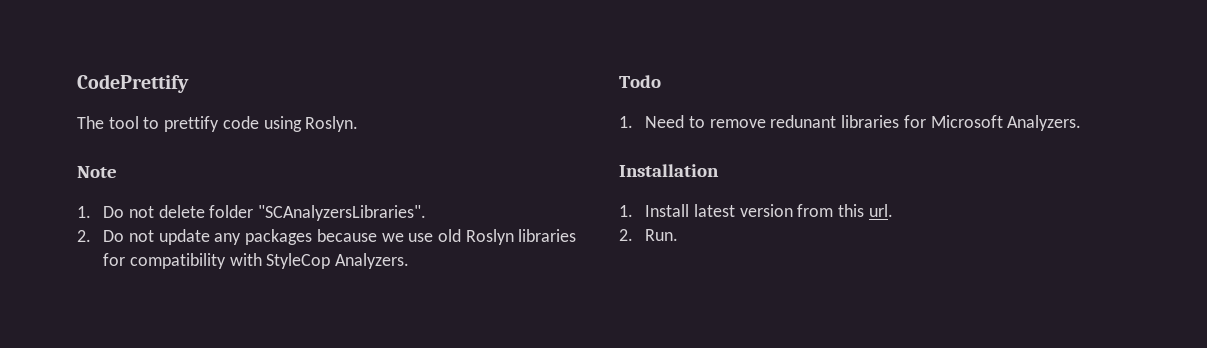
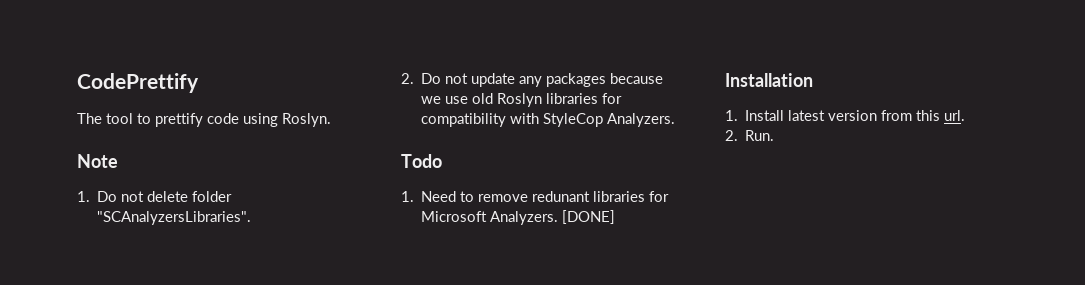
+ [DONE]

